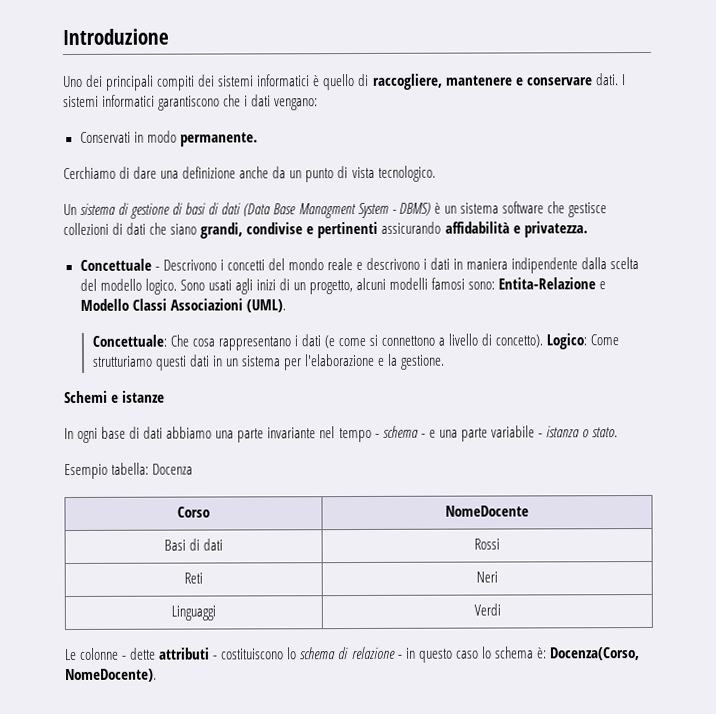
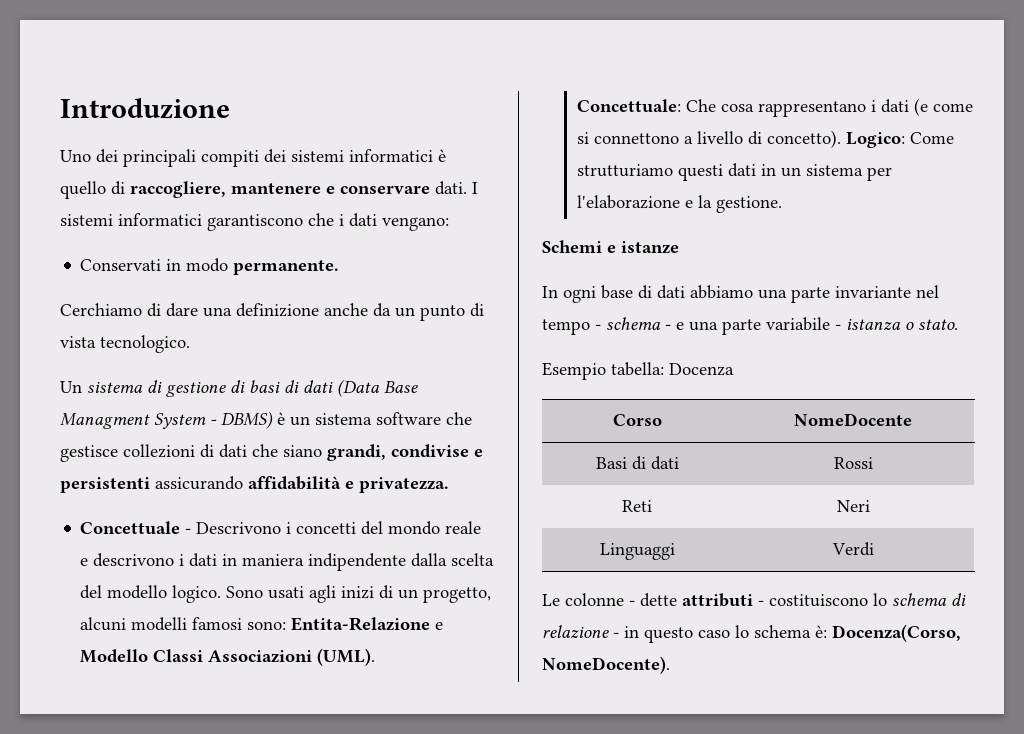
- Un sistema di gestione di basi di dati (Data Base Managment System - DBMS) è un sistema software che gestisce collezioni di dati che siano grandi, condivise e pertinenti assicurando affidabilità e privatezza.
+ Un sistema di gestione di basi di dati (Data Base Managment System - DBMS) è un sistema software che gestisce collezioni di dati che siano grandi, condivise e persistenti assicurando affidabilità e privatezza.

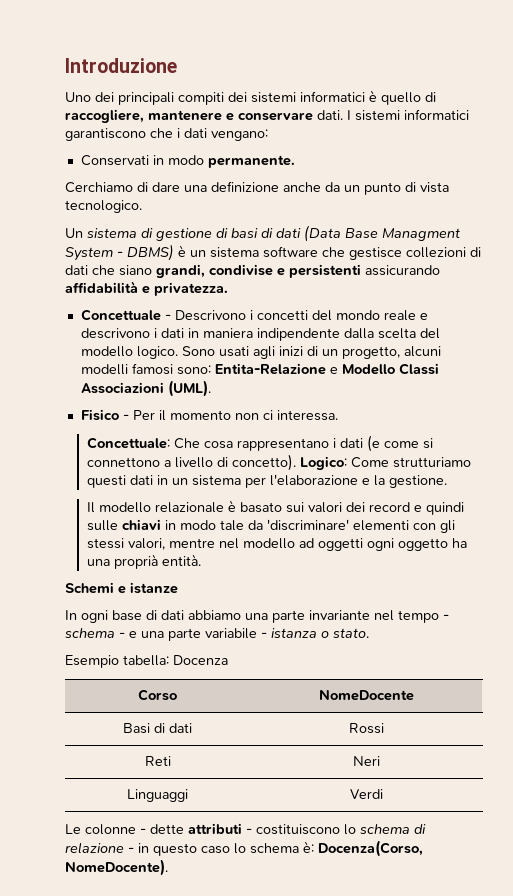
+ Fisico - Per il momento non ci interessa.
+ Il modello relazionale è basato sui valori dei record e quindi sulle chiavi in modo tale da 'discriminare' elementi con gli stessi valori, mentre nel modello ad oggetti ogni oggetto ha una proprià entità.

